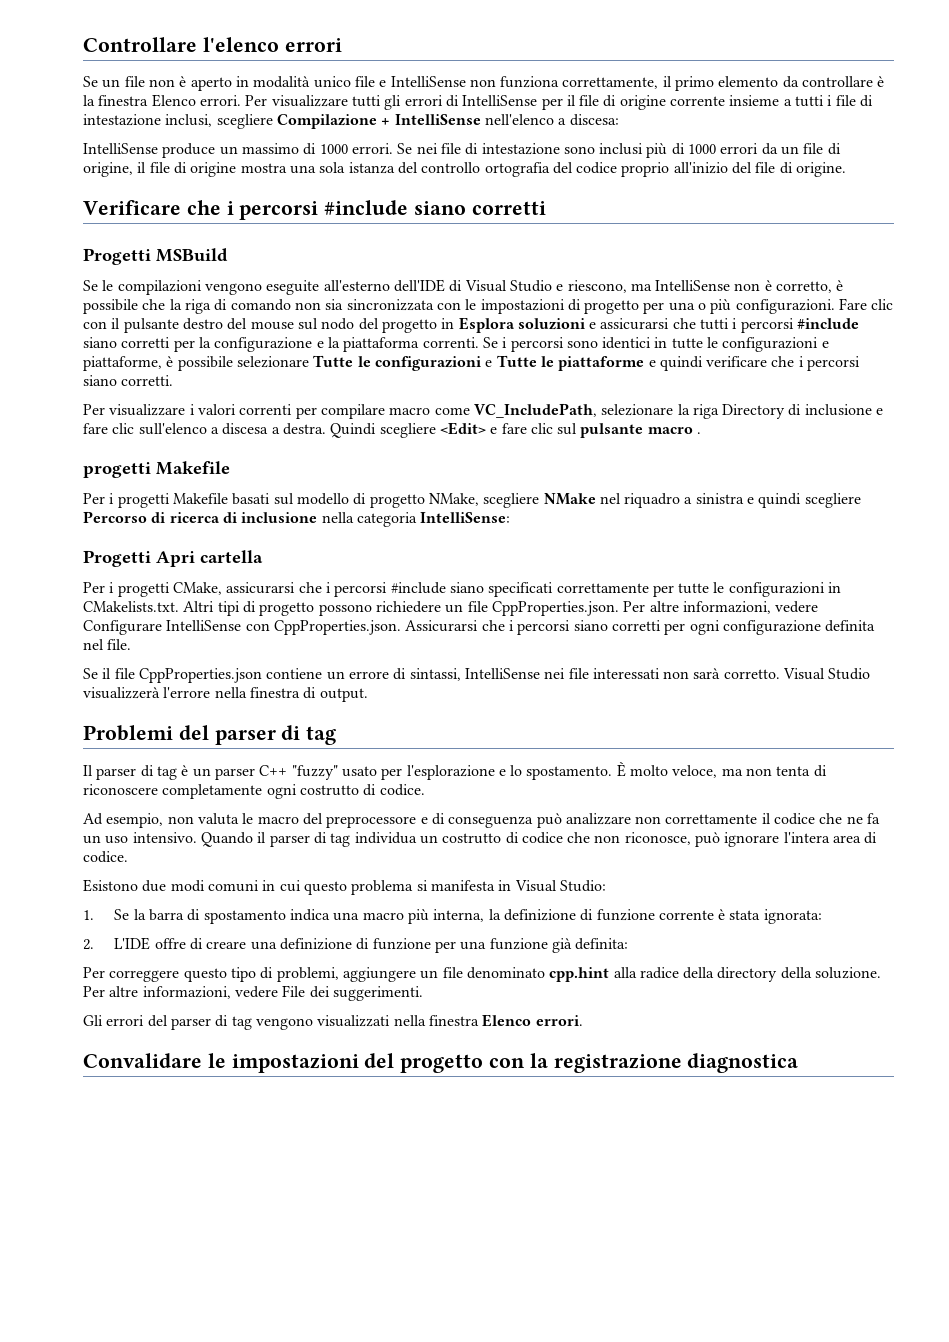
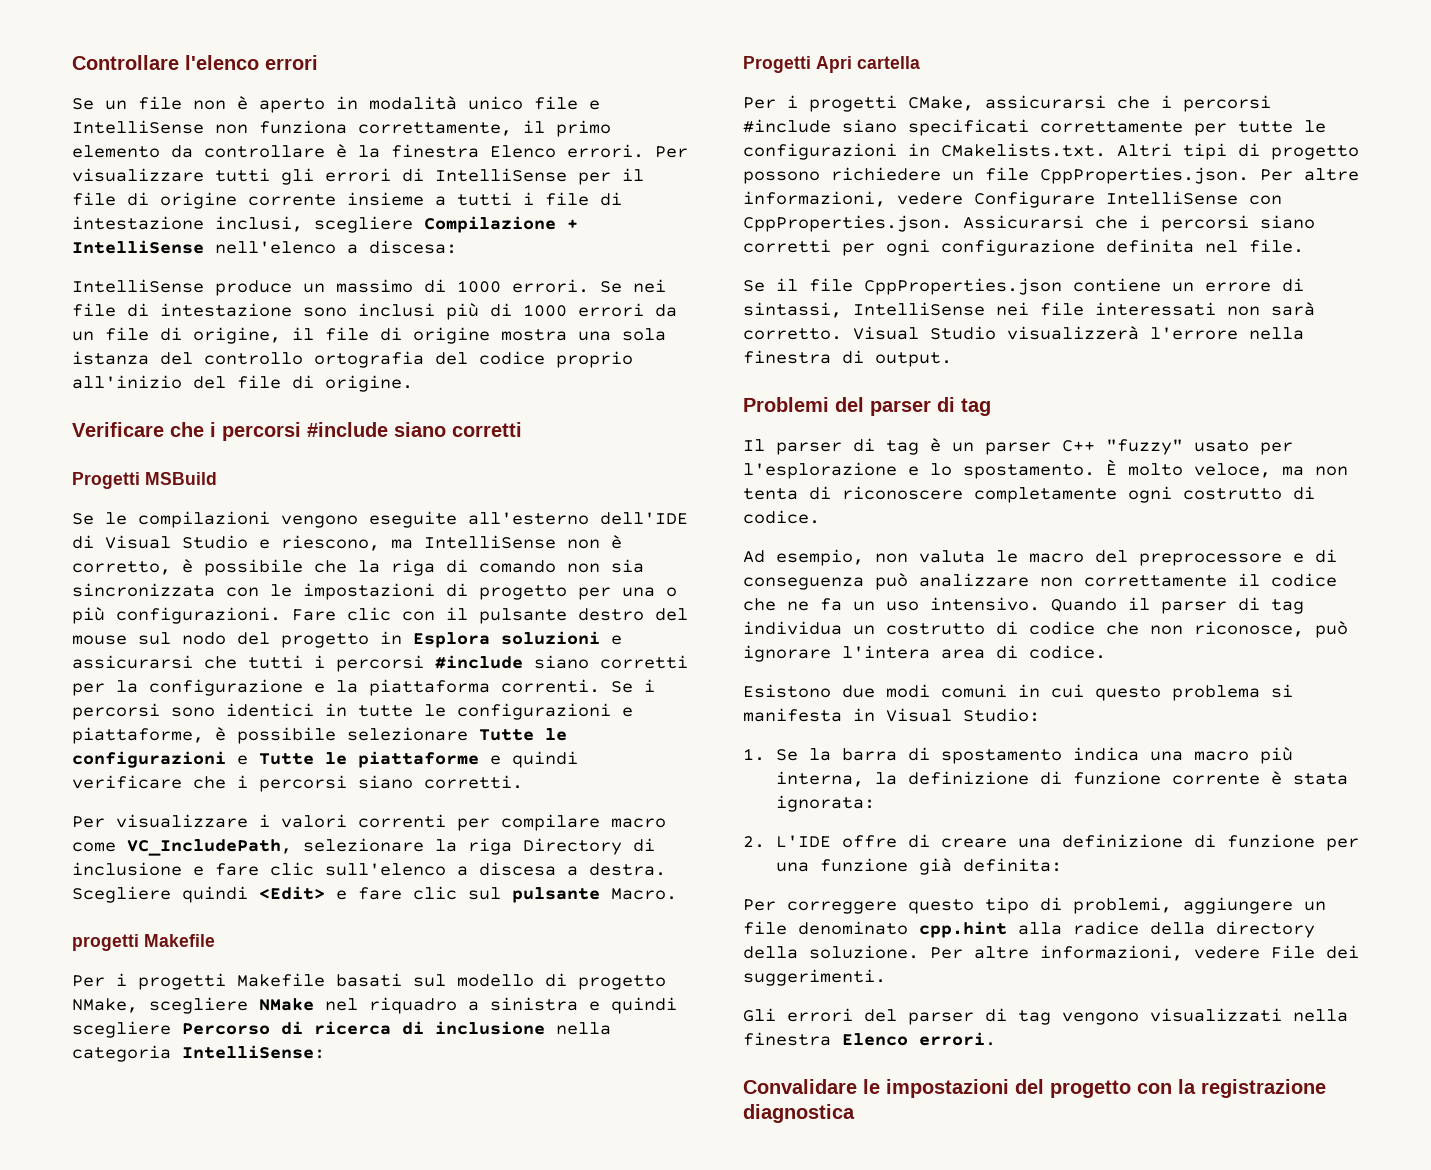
- Quindi scegliere <Edit> e fare clic sul pulsante macro .
+ Scegliere quindi <Edit> e fare clic sul pulsante Macro.

